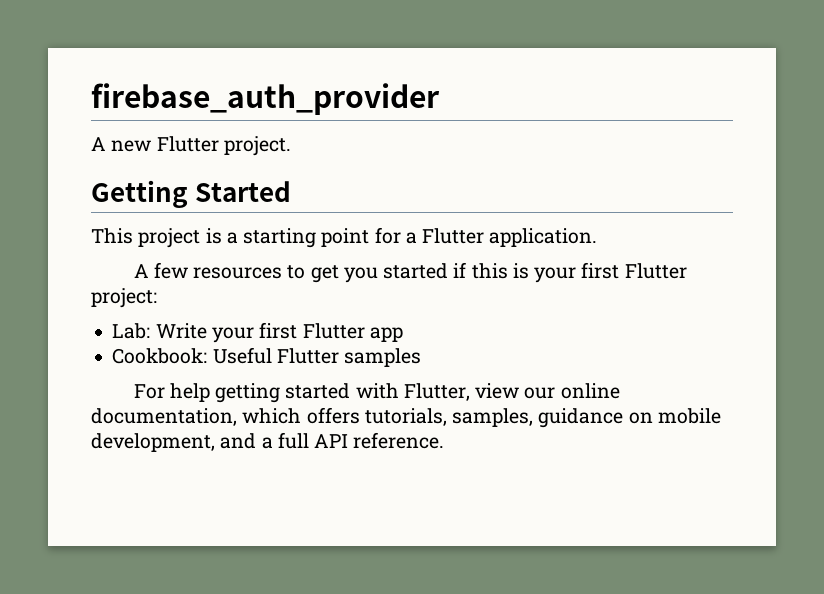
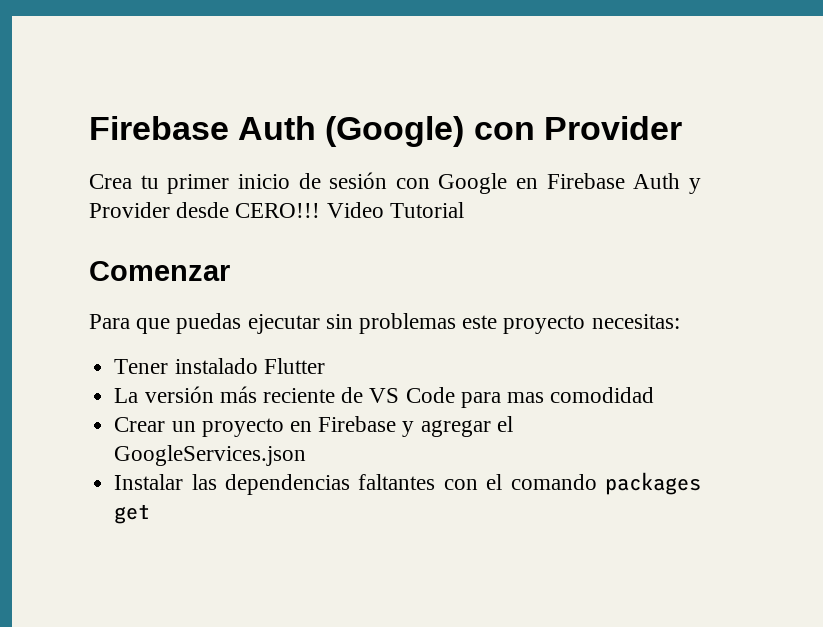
- firebase_auth_provider
- A new Flutter project.
- Getting Started
- This project is a starting point for a Flutter application.
- A few resources to get you started if this is your first Flutter project:
- Lab: Write your first Flutter app
- Cookbook: Useful Flutter samples
- For help getting started with Flutter, view our online documentation, which offers tutorials, samples, guidance on mobile development, and a full API reference.
+ Firebase Auth (Google) con Provider
+ Crea tu primer inicio de sesión con Google en Firebase Auth y Provider desde CERO!!! Video Tutorial
+ Comenzar
+ Para que puedas ejecutar sin problemas este proyecto necesitas:
+ Tener instalado Flutter
+ La versión más reciente de VS Code para mas comodidad
+ Crear un proyecto en Firebase y agregar el GoogleServices.json
+ Instalar las dependencias faltantes con el comando packages get

